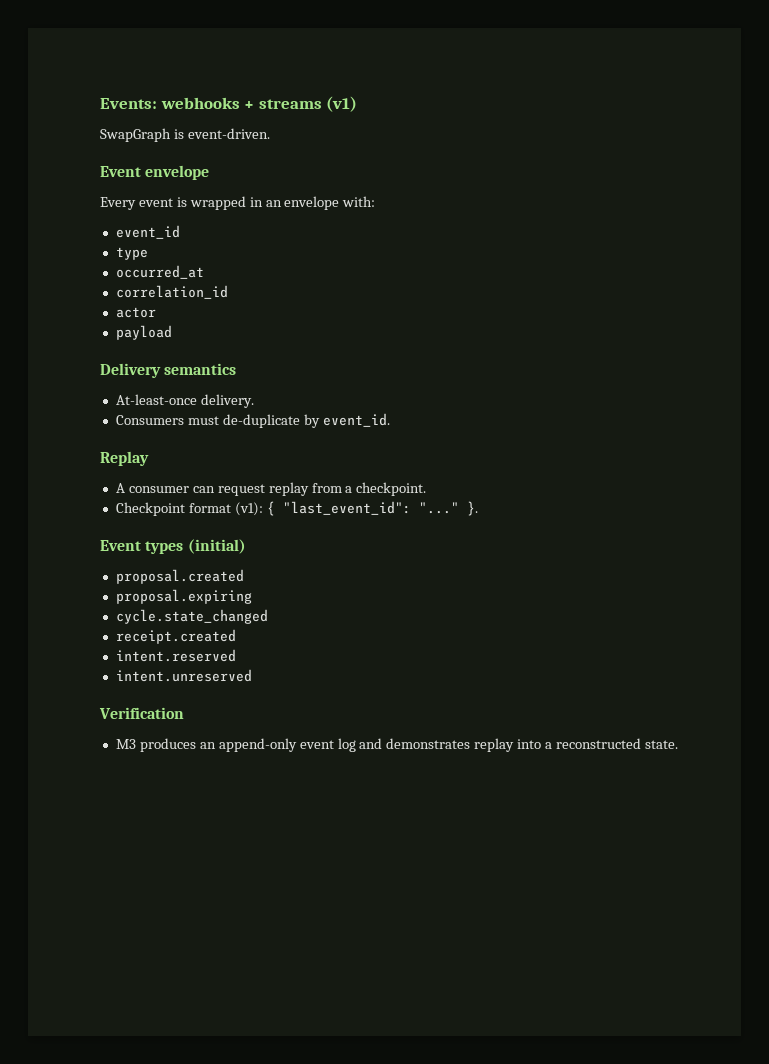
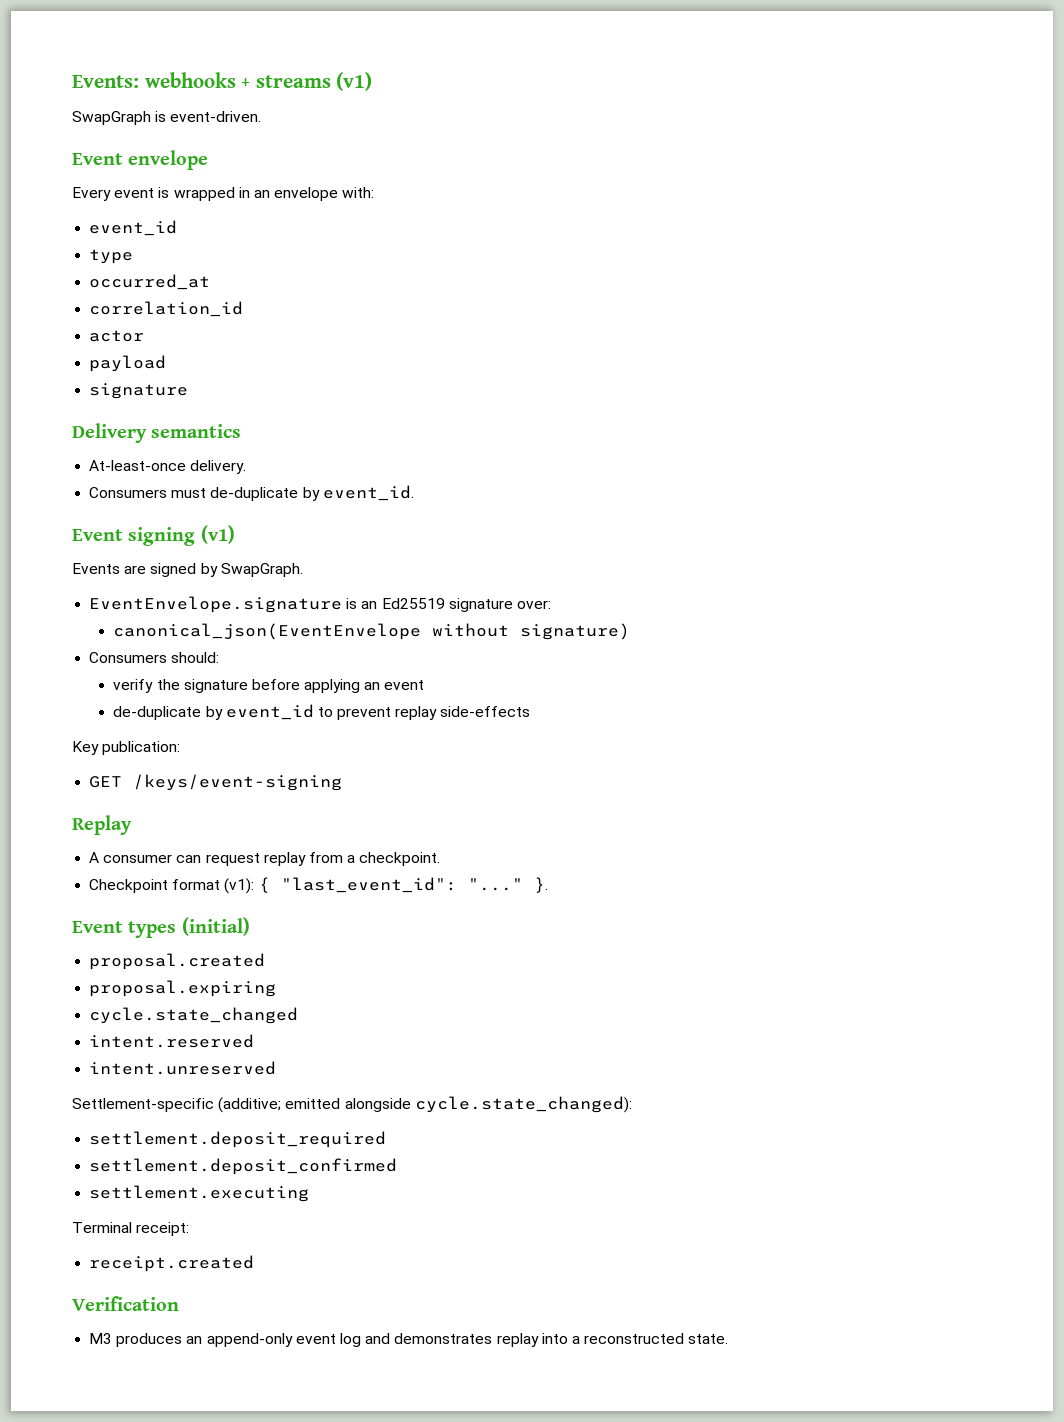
  payload
+ signature
+ Event signing (v1)
+ Events are signed by SwapGraph.
+ EventEnvelope.signature is an Ed25519 signature over:
+ canonical_json(EventEnvelope without signature)
+ Consumers should:
+ verify the signature before applying an event
+ de-duplicate by event_id to prevent replay side-effects
+ Key publication:
+ GET /keys/event-signing
- receipt.created
+ Settlement-specific (additive; emitted alongside cycle.state_changed):
+ settlement.deposit_required
+ settlement.deposit_confirmed
+ settlement.executing
+ Terminal receipt:
+ receipt.created

